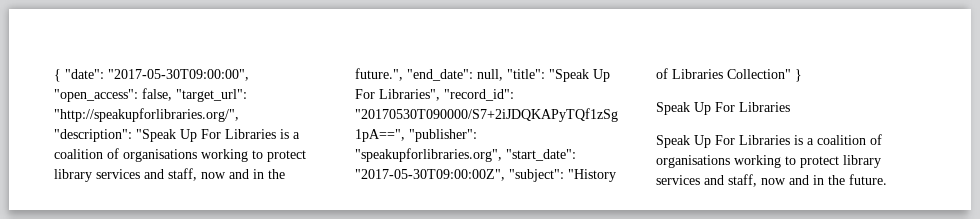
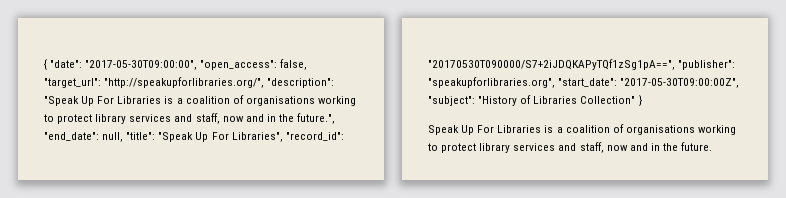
  "History of Libraries Collection" }
- Speak Up For Libraries

